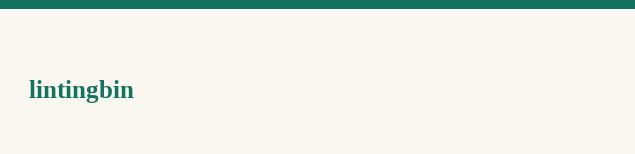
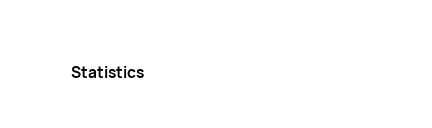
- lintingbin
+ Statistics

